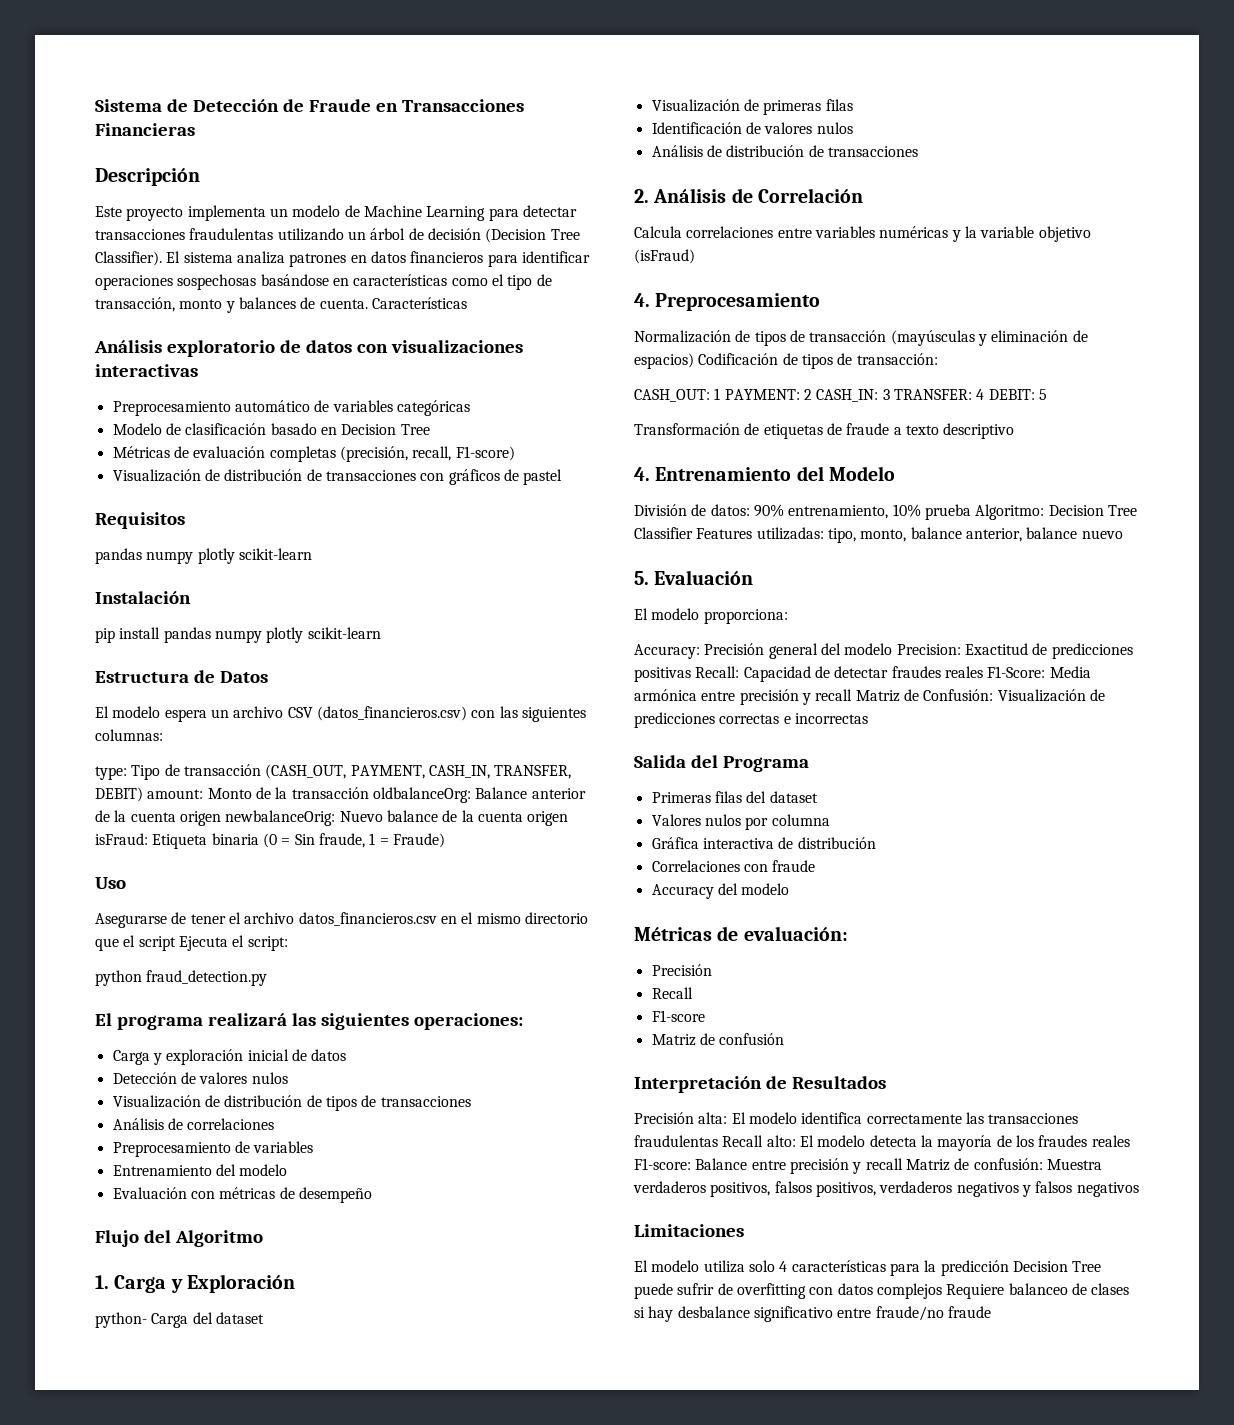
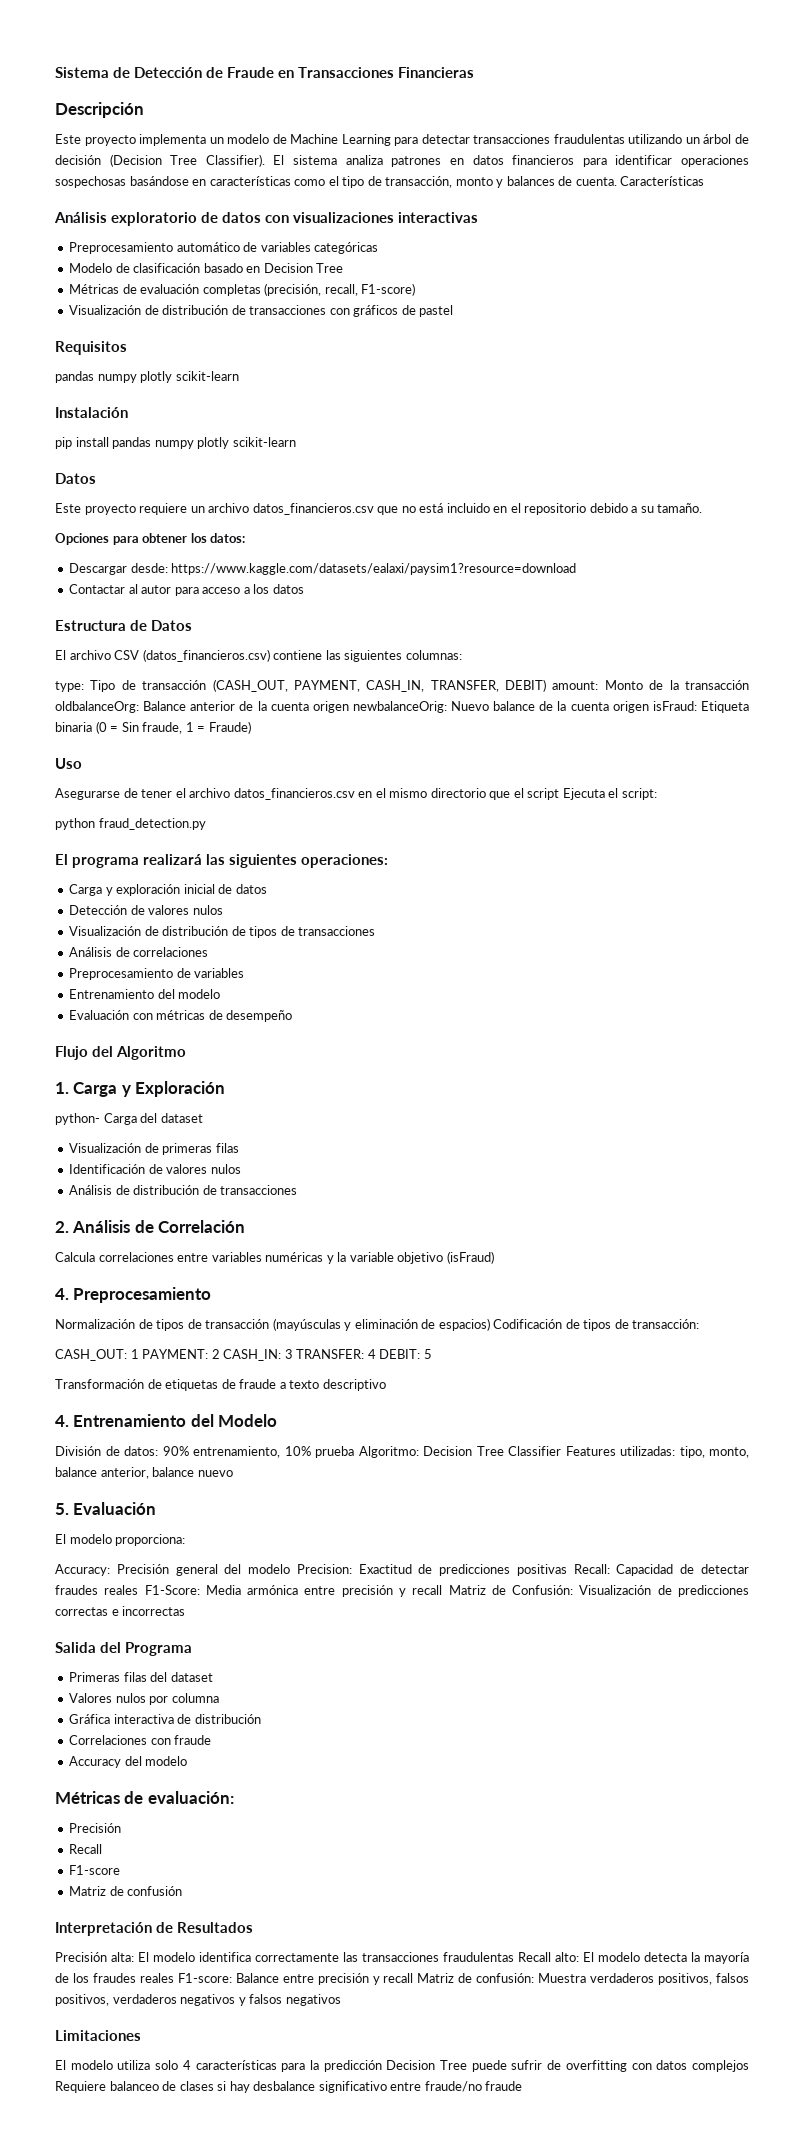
  pip install pandas numpy plotly scikit-learn
+ Datos
+ Este proyecto requiere un archivo datos_financieros.csv que no está incluido en el repositorio debido a su tamaño.
+ Opciones para obtener los datos:
+ Descargar desde: https://www.kaggle.com/datasets/ealaxi/paysim1?resource=download
+ Contactar al autor para acceso a los datos
- El modelo espera un archivo CSV (datos_financieros.csv) con las siguientes columnas:
+ El archivo CSV (datos_financieros.csv) contiene las siguientes columnas:

